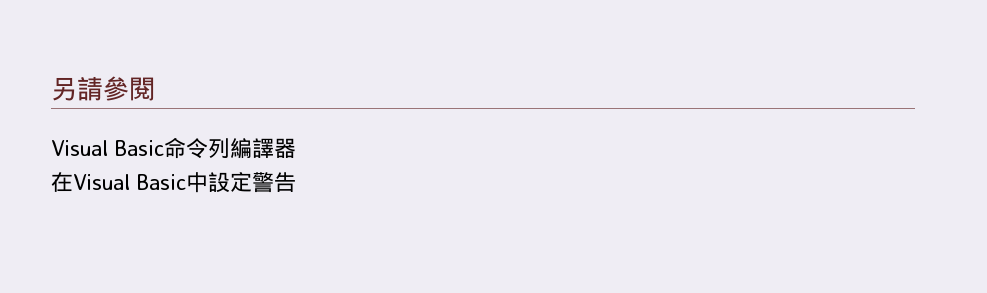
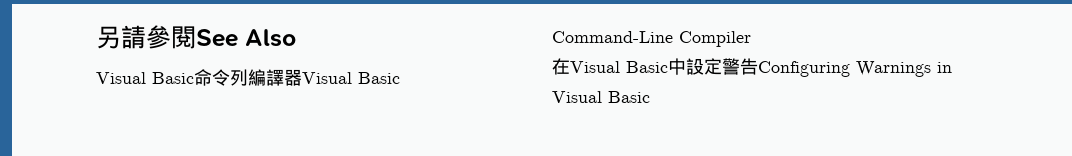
- 另請參閱
+ 另請參閱See Also
- Visual Basic命令列編譯器
+ Visual Basic命令列編譯器Visual Basic Command-Line Compiler
- 在Visual Basic中設定警告
+ 在Visual Basic中設定警告Configuring Warnings in Visual Basic

